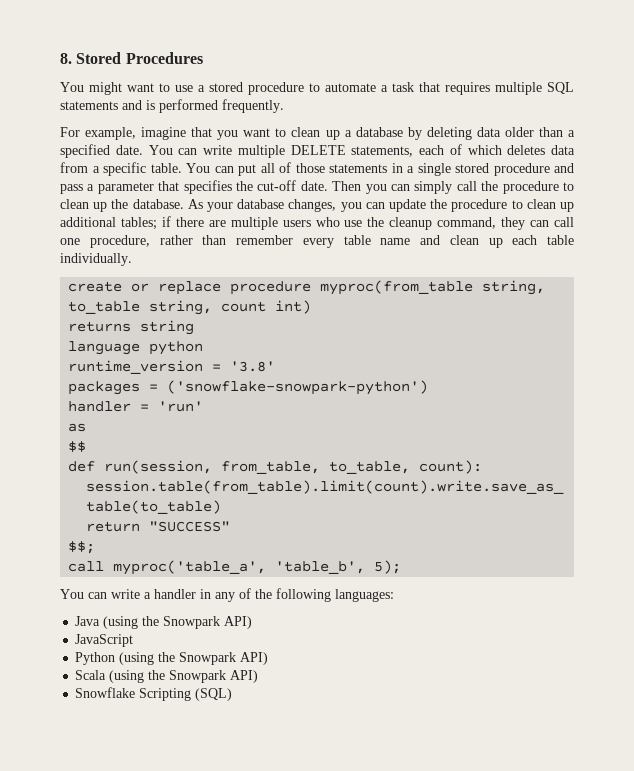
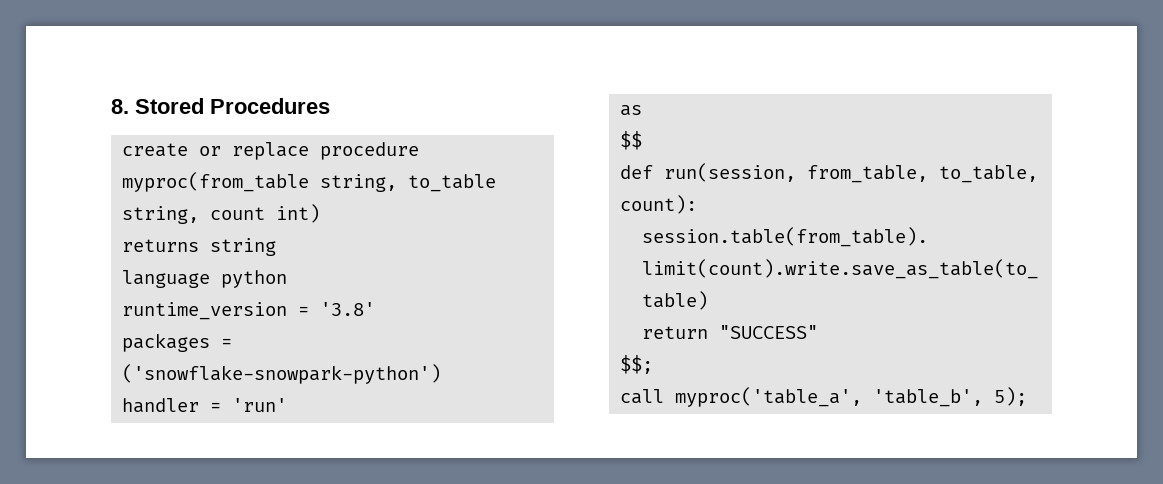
- You might want to use a stored procedure to automate a task that requires multiple SQL statements and is performed frequently.
- For example, imagine that you want to clean up a database by deleting data older than a specified date. You can write multiple DELETE statements, each of which deletes data from a specific table. You can put all of those statements in a single stored procedure and pass a parameter that specifies the cut-off date. Then you can simply call the procedure to clean up the database. As your database changes, you can update the procedure to clean up additional tables; if there are multiple users who use the cleanup command, they can call one procedure, rather than remember every table name and clean up each table individually.
- You can write a handler in any of the following languages:
- Java (using the Snowpark API)
- JavaScript
- Python (using the Snowpark API)
- Scala (using the Snowpark API)
- Snowflake Scripting (SQL)

